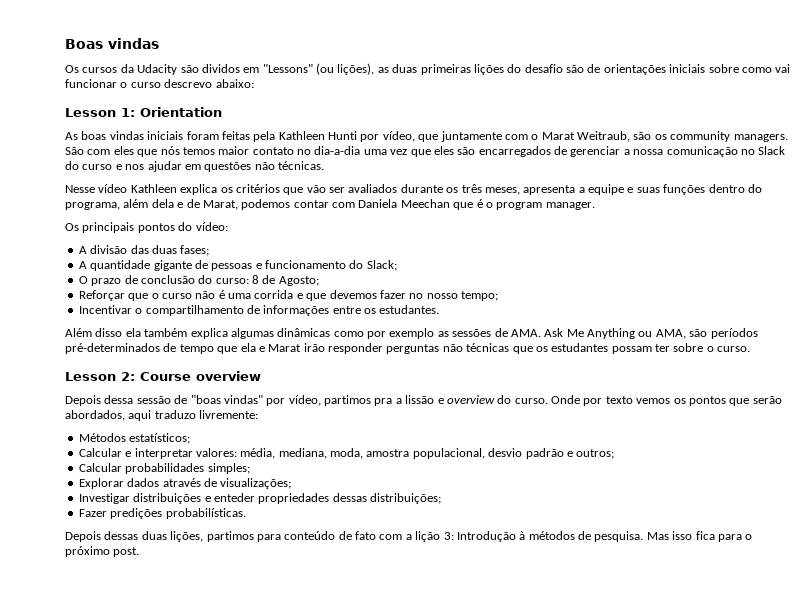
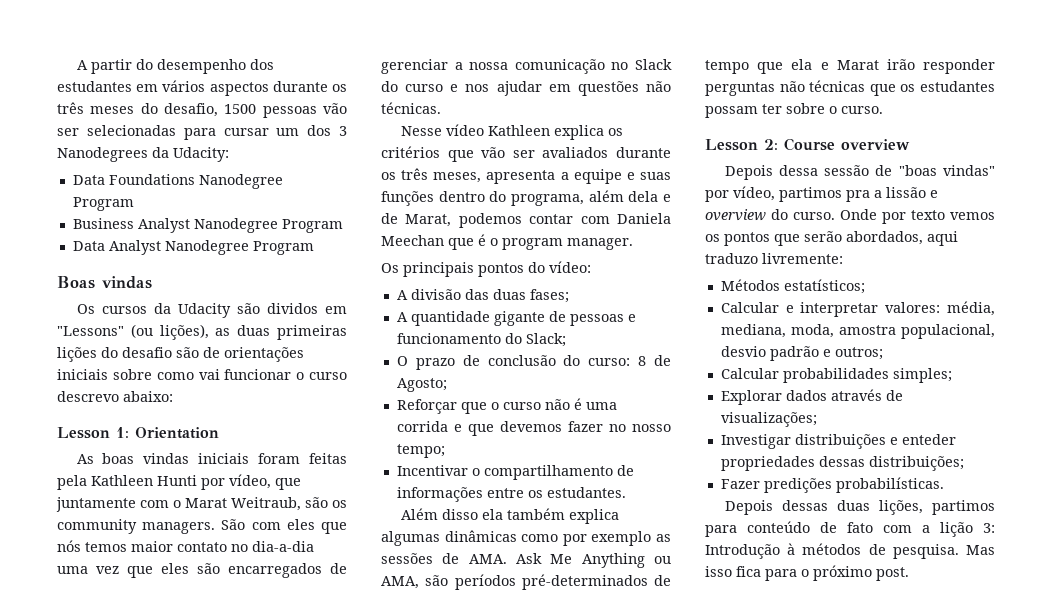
+ A partir do desempenho dos estudantes em vários aspectos durante os três meses do desafio, 1500 pessoas vão ser selecionadas para cursar um dos 3 Nanodegrees da Udacity:
+ Data Foundations Nanodegree Program
+ Business Analyst Nanodegree Program
+ Data Analyst Nanodegree Program

